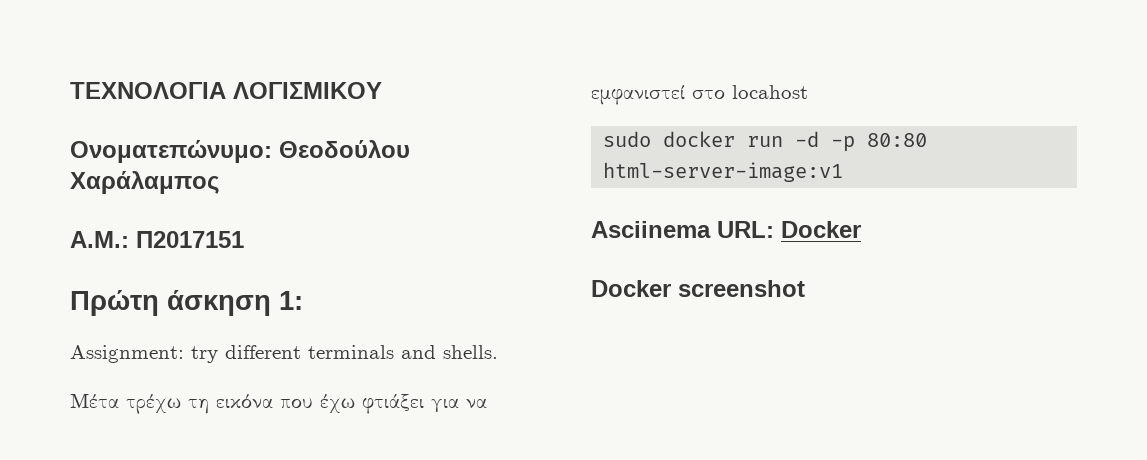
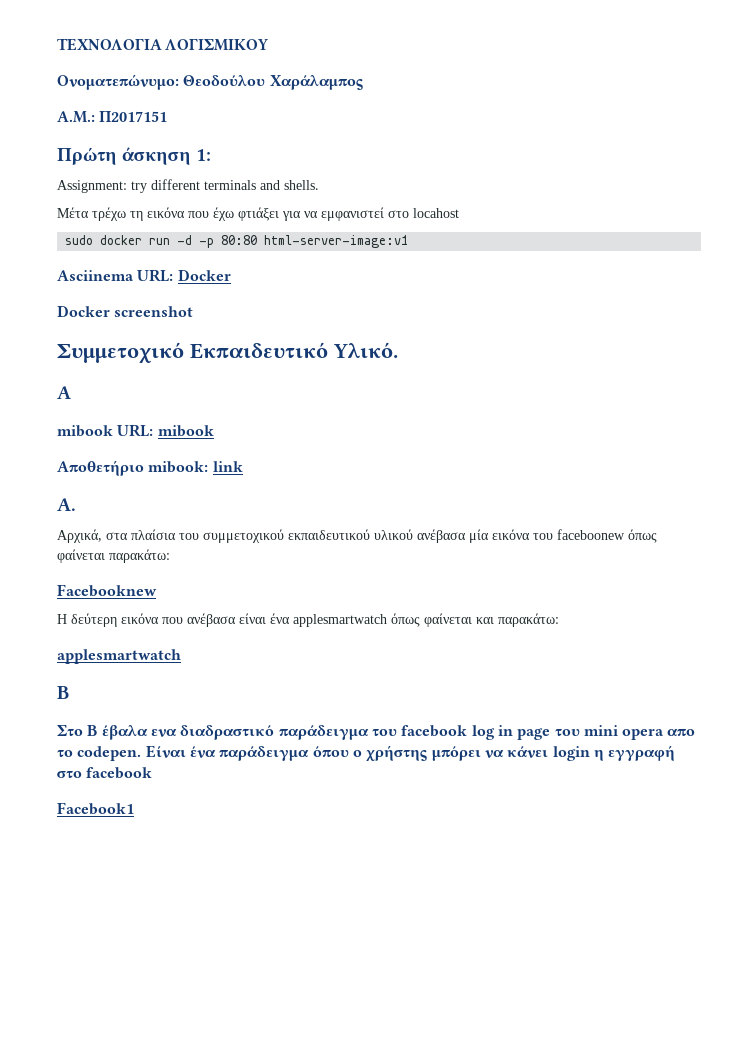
+ Συμμετοχικό Εκπαιδευτικό Υλικό.
+ A
+ mibook URL: mibook
+ Αποθετήριο mibook: link
+ A.
+ Αρχικά, στα πλαίσια του συμμετοχικού εκπαιδευτικού υλικού ανέβασα μία εικόνα του faceboonew όπως φαίνεται παρακάτω:
+ Facebooknew
+ H δεύτερη εικόνα που ανέβασα είναι ένα applesmartwatch όπως φαίνεται και παρακάτω:
+ applesmartwatch
+ B
+ Στο Β έβαλα ενα διαδραστικό παράδειγμα του facebook log in page του mini opera απο το codepen. Είναι ένα παράδειγμα όπου ο χρήστης μπόρει να κάνει login η εγγραφή στο facebook
+ Facebook1

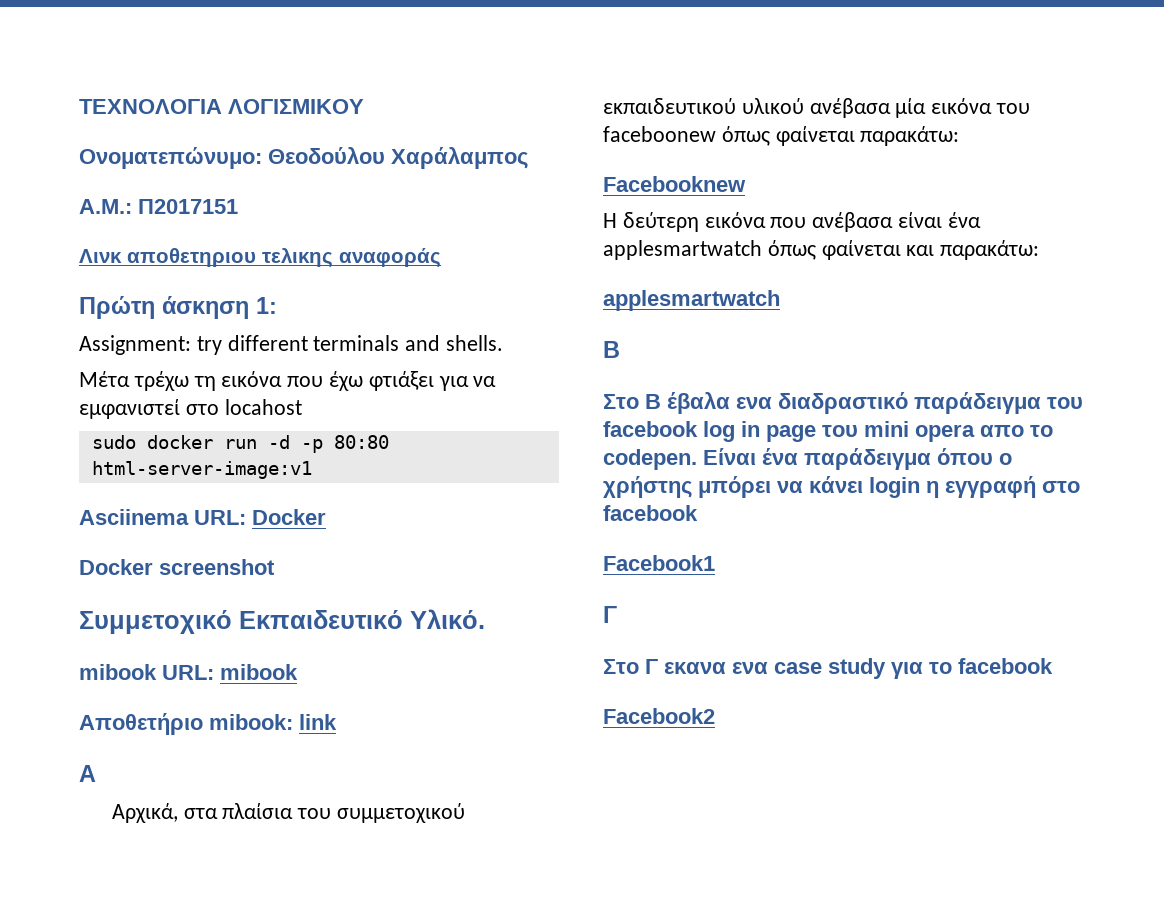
+ Λινκ αποθετηριου τελικης αναφοράς
- A
- A.
+ A
  Facebook1
+ Γ
+ Στο Γ εκανα ενα case study για το facebook
+ Facebook2

